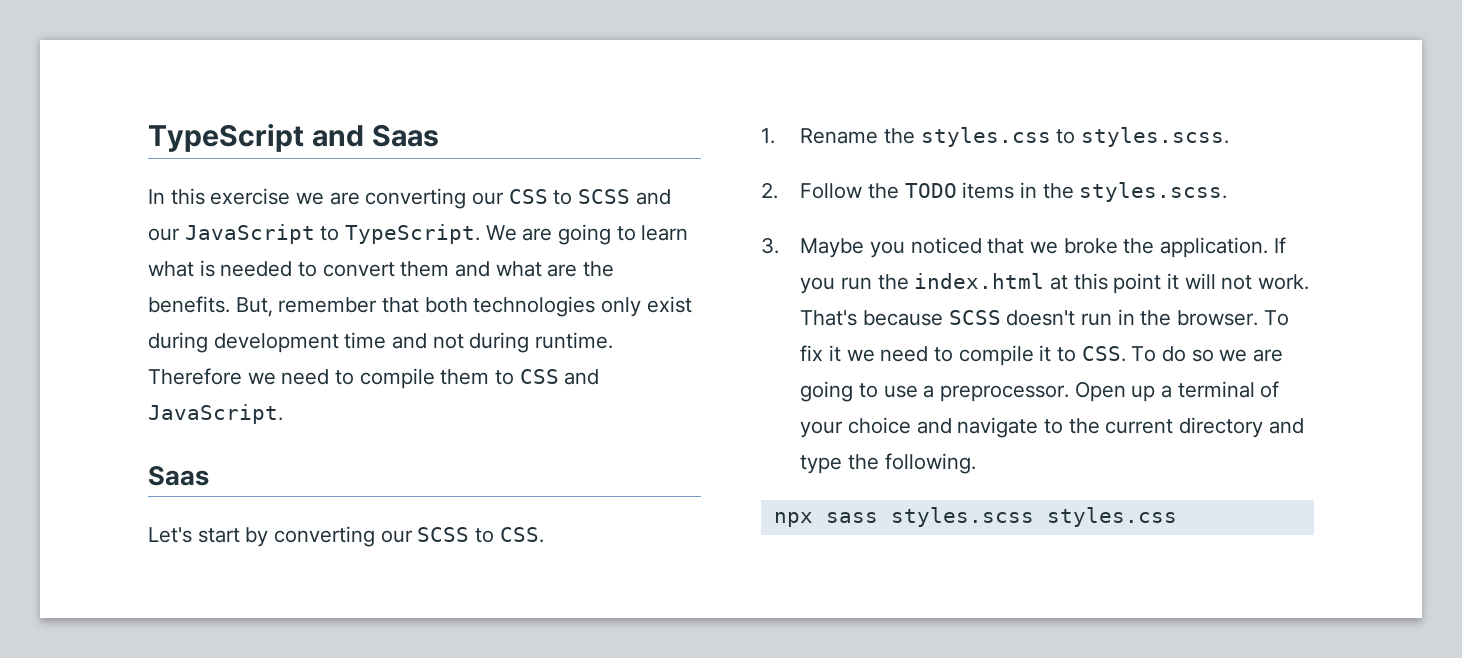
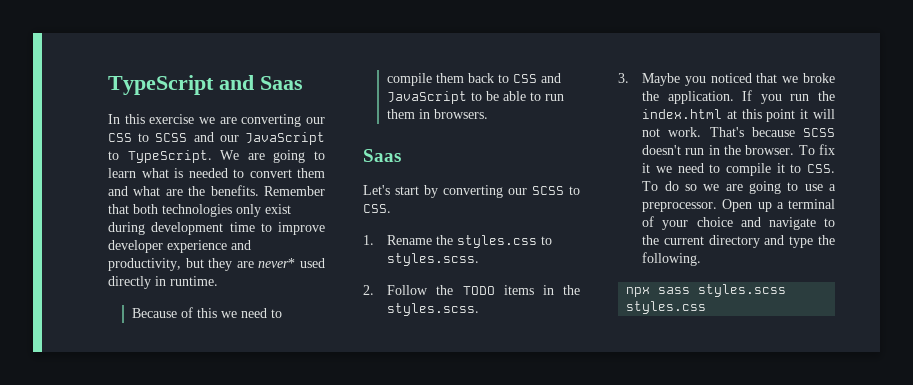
- But, remember that both technologies only exist during development time and not during runtime. Therefore we need to compile them to CSS and JavaScript.
+ Remember that both technologies only exist during development time to improve developer experience and productivity, but they are never* used directly in runtime.
+ Because of this we need to compile them back to CSS and JavaScript to be able to run them in browsers.

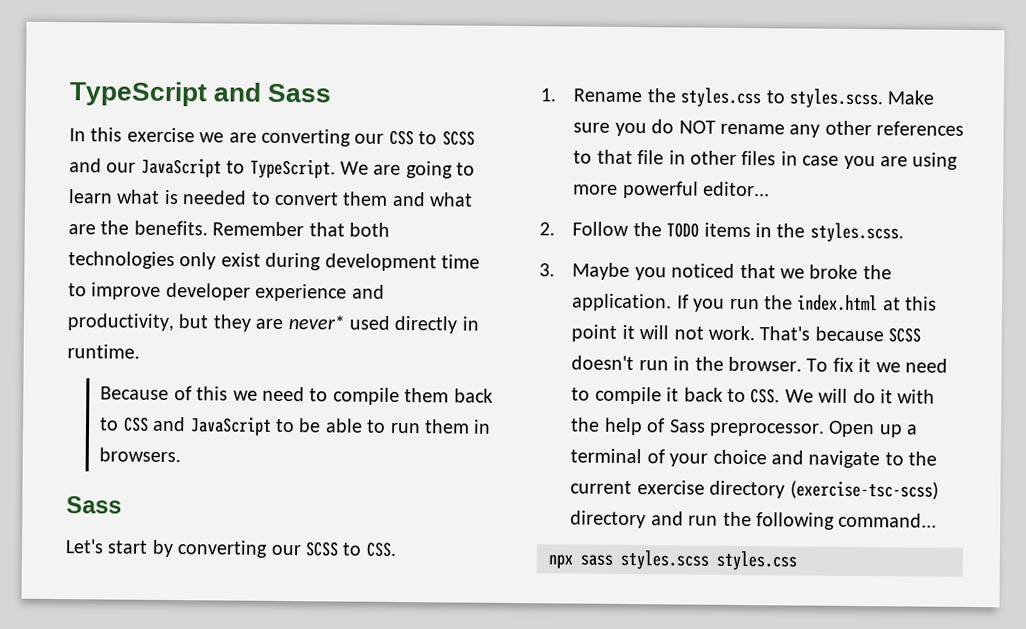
- TypeScript and Saas
+ TypeScript and Sass
  Because of this we need to compile them back to CSS and JavaScript to be able to run them in browsers.
- Saas
+ Sass
- 1. Rename the styles.css to styles.scss.
+ 1. Rename the styles.css to styles.scss. Make sure you do NOT rename any other references to that file in other files in case you are using more powerful editor...
- To fix it we need to compile it to CSS. To do so we are going to use a preprocessor.
+ To fix it we need to compile it back to CSS. We will do it with the help of Sass preprocessor.
- Open up a terminal of your choice and navigate to the current directory and type the following.
+ Open up a terminal of your choice and navigate to the current exercise directory (exercise-tsc-scss) directory and run the following command...

